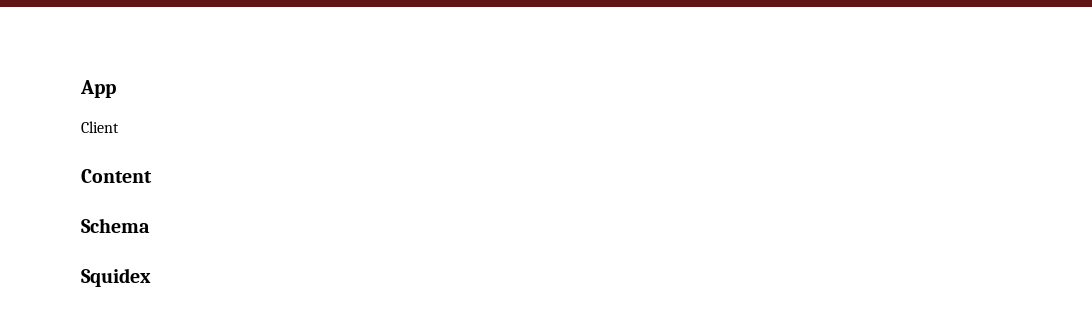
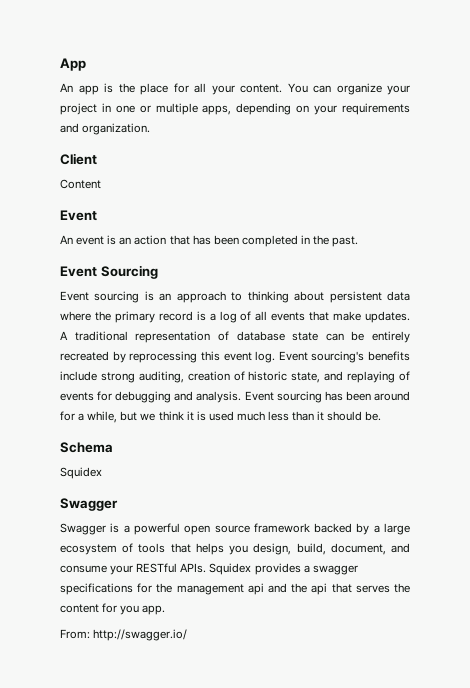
+ An app is the place for all your content. You can organize your project in one or multiple apps, depending on your requirements and organization.
  Client
  Content
+ Event
+ An event is an action that has been completed in the past.
+ Event Sourcing
+ Event sourcing is an approach to thinking about persistent data where the primary record is a log of all events that make updates. A traditional representation of database state can be entirely recreated by reprocessing this event log. Event sourcing's benefits include strong auditing, creation of historic state, and replaying of events for debugging and analysis. Event sourcing has been around for a while, but we think it is used much less than it should be.
  Schema
  Squidex
+ Swagger
+ Swagger is a powerful open source framework backed by a large ecosystem of tools that helps you design, build, document, and consume your RESTful APIs. Squidex provides a swagger specifications for the management api and the api that serves the content for you app.
+ From: http://swagger.io/

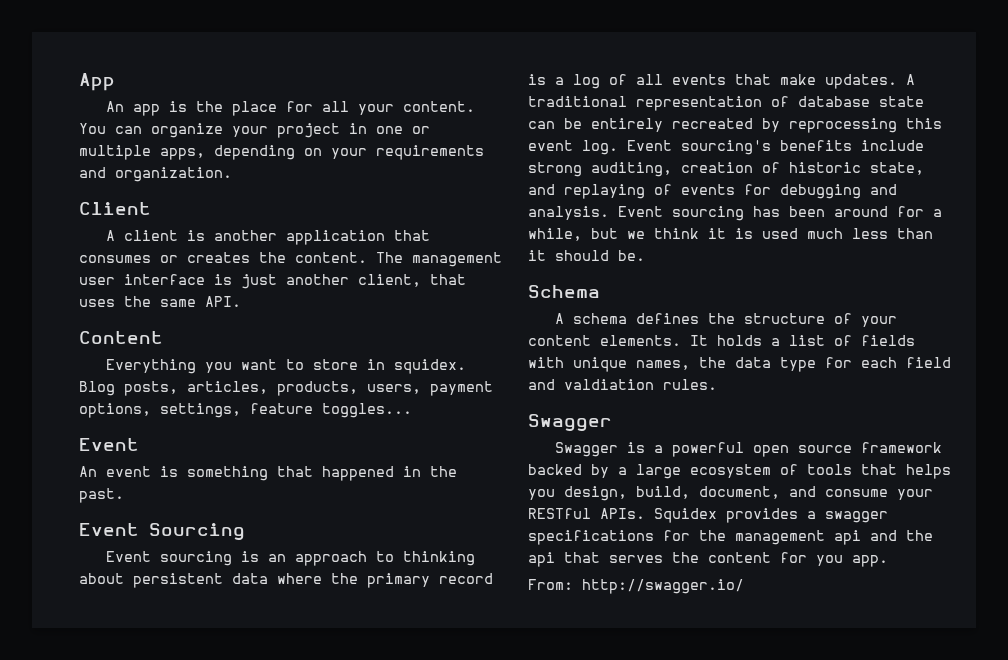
+ A client is another application that consumes or creates the content. The management user interface is just another client, that uses the same API.
  Content
+ Everything you want to store in squidex. Blog posts, articles, products, users, payment options, settings, feature toggles...
  Event
- An event is an action that has been completed in the past.
+ An event is something that happened in the past.
  Schema
- Squidex
+ A schema defines the structure of your content elements. It holds a list of fields with unique names, the data type for each field and valdiation rules.

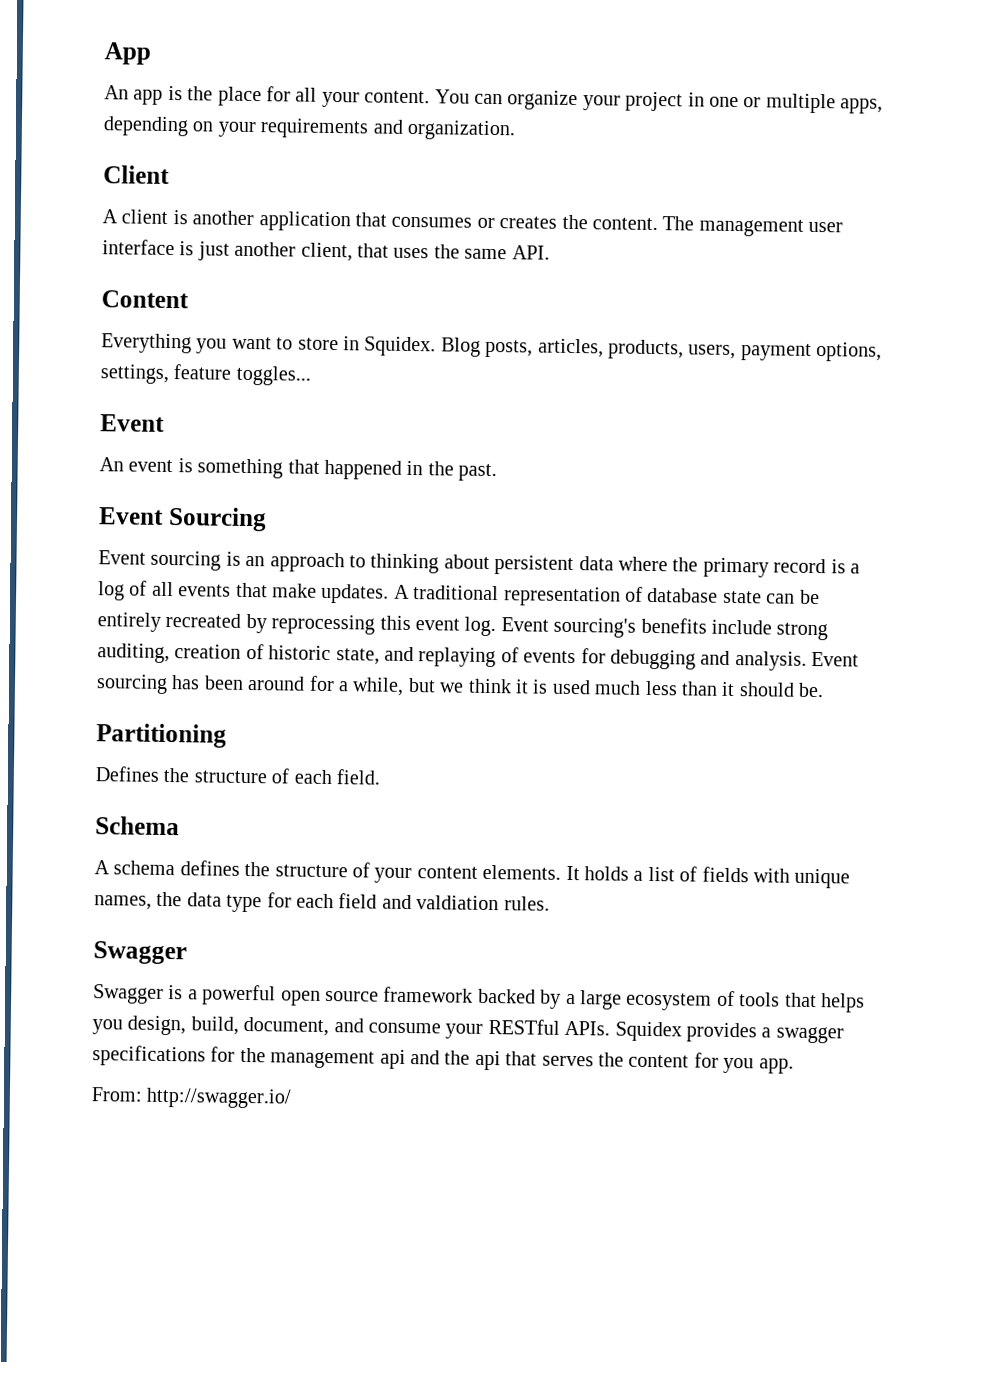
- Everything you want to store in squidex.
+ Everything you want to store in Squidex.
+ Partitioning
+ Defines the structure of each field.

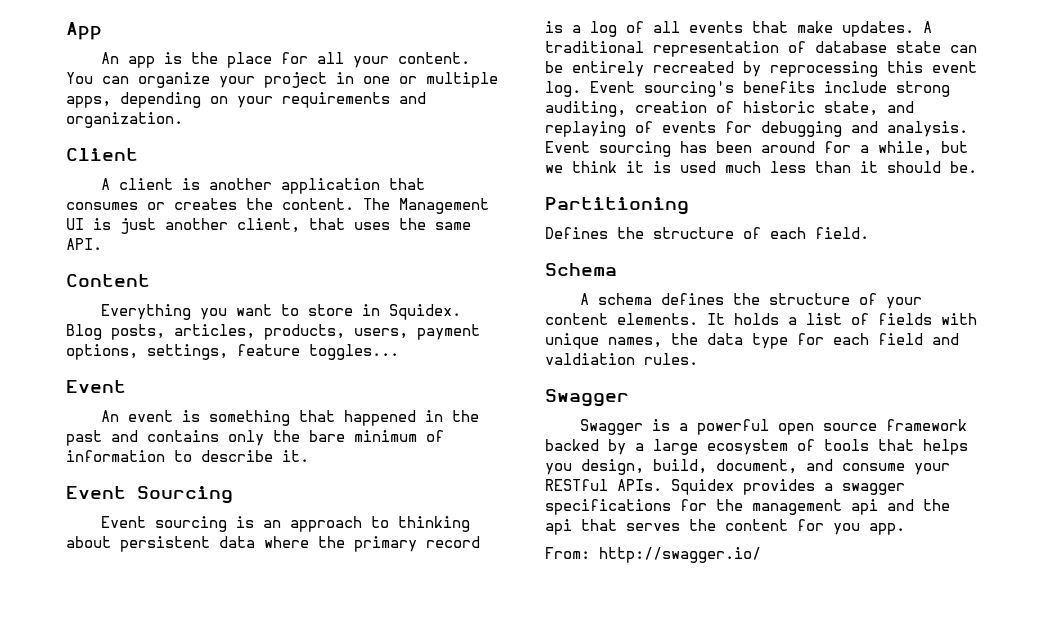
- The management user interface is just another client, that uses the same API.
+ The Management UI is just another client, that uses the same API.
- An event is something that happened in the past.
+ An event is something that happened in the past and contains only the bare minimum of information to describe it.

